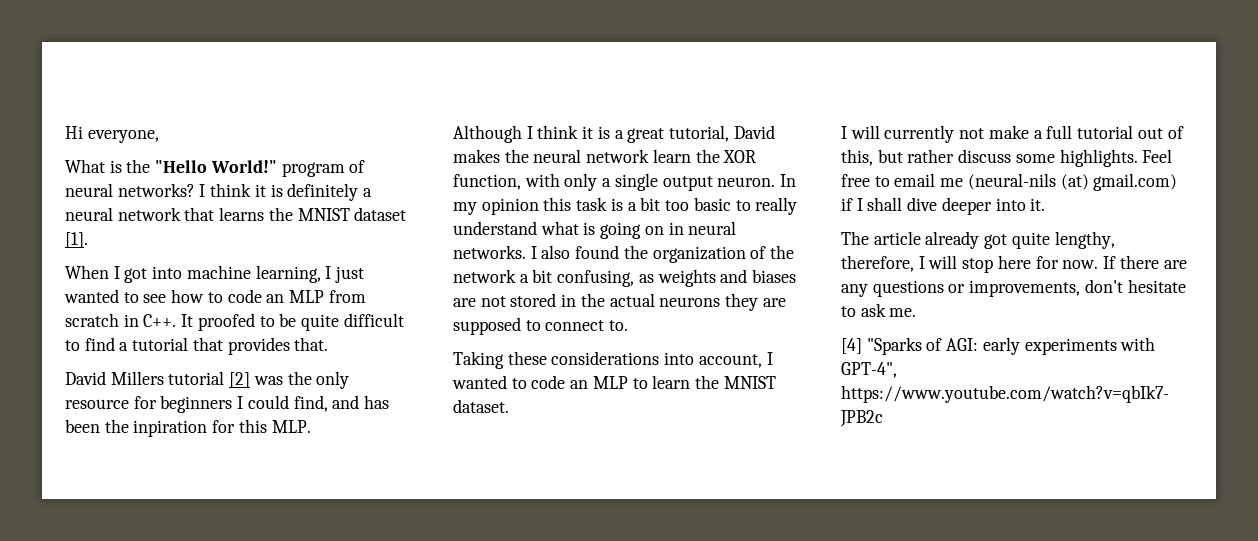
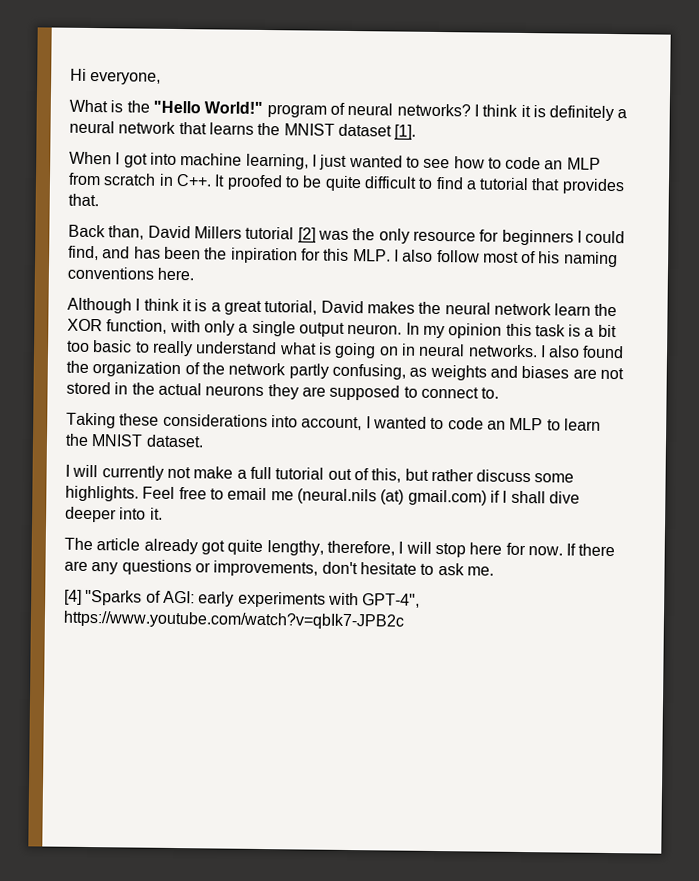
- David Millers tutorial [2] was the only resource for beginners I could find, and has been the inpiration for this MLP.
+ Back than, David Millers tutorial [2] was the only resource for beginners I could find, and has been the inpiration for this MLP. I also follow most of his naming conventions here.
- I also found the organization of the network a bit confusing, as weights and biases are not stored in the actual neurons they are supposed to connect to.
+ I also found the organization of the network partly confusing, as weights and biases are not stored in the actual neurons they are supposed to connect to.
- Feel free to email me (neural-nils (at) gmail.com) if I shall dive deeper into it.
+ Feel free to email me (neural.nils (at) gmail.com) if I shall dive deeper into it.

